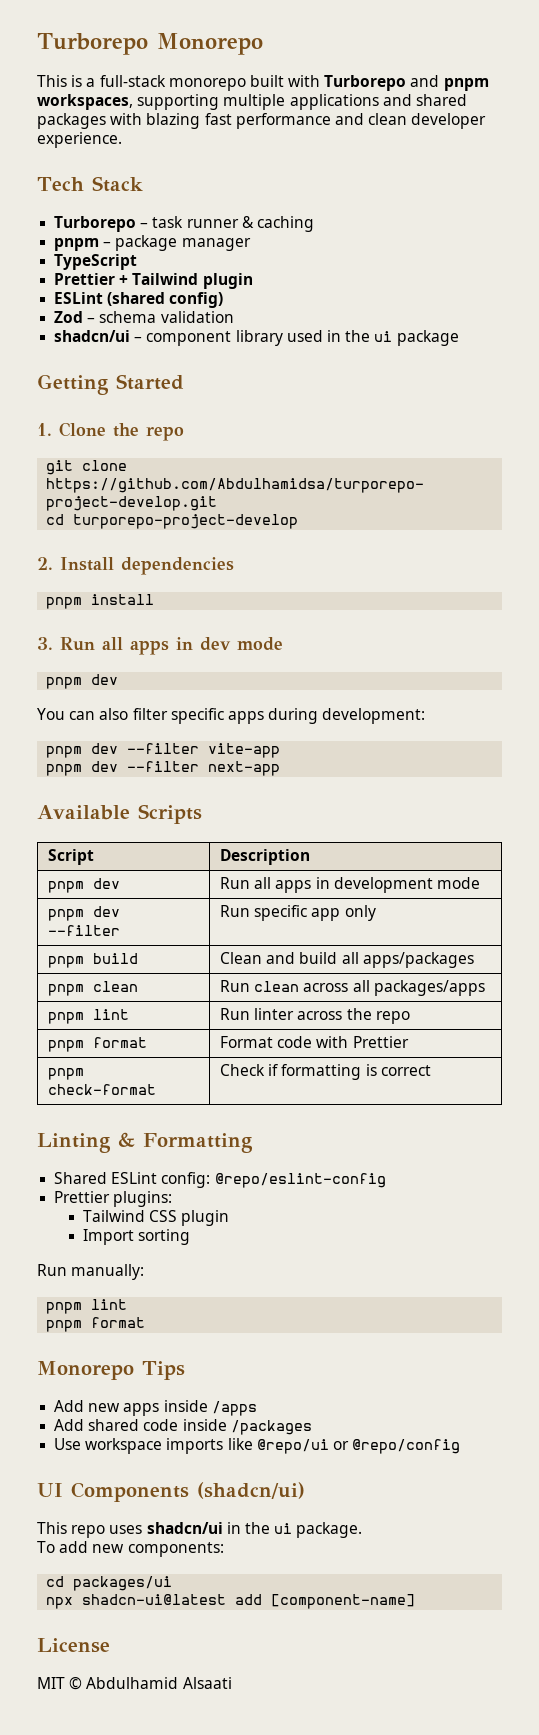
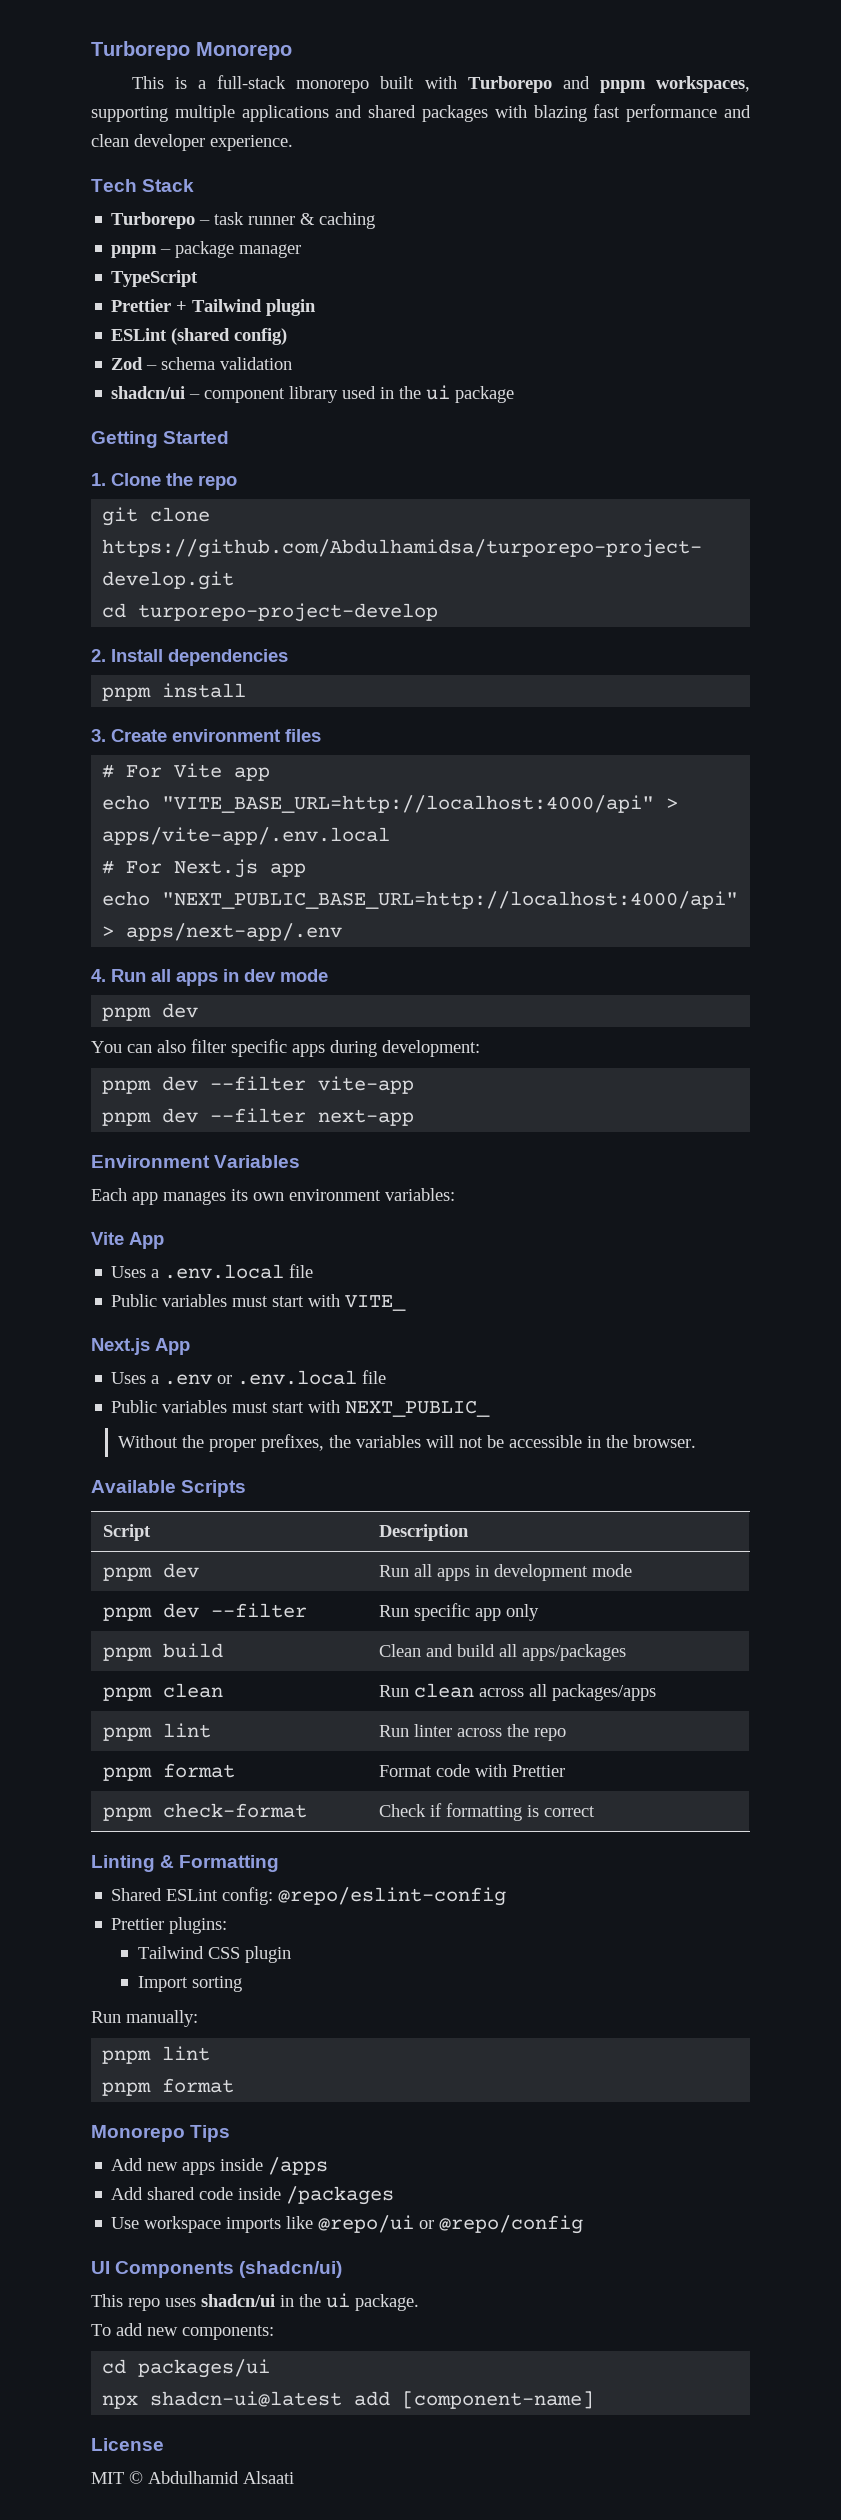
- 3. Run all apps in dev mode
+ 3. Create environment files
+ # For Vite app
+ echo "VITE_BASE_URL=http://localhost:4000/api" > apps/vite-app/.env.local
+ # For Next.js app
+ echo "NEXT_PUBLIC_BASE_URL=http://localhost:4000/api" > apps/next-app/.env
+ 4. Run all apps in dev mode
+ Environment Variables
+ Each app manages its own environment variables:
+ Vite App
+ Uses a .env.local file
+ Public variables must start with VITE_
+ Next.js App
+ Uses a .env or .env.local file
+ Public variables must start with NEXT_PUBLIC_
+ Without the proper prefixes, the variables will not be accessible in the browser.

